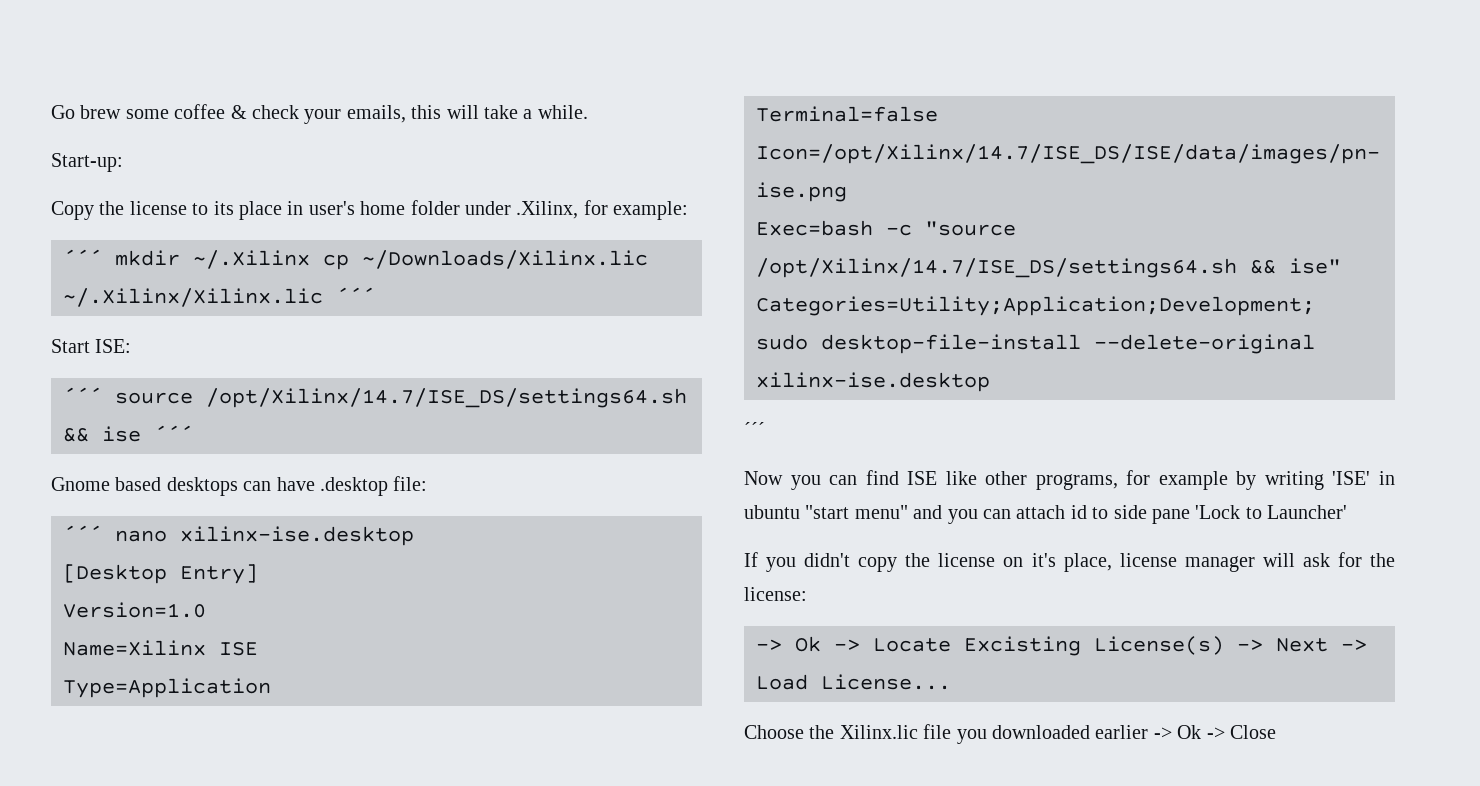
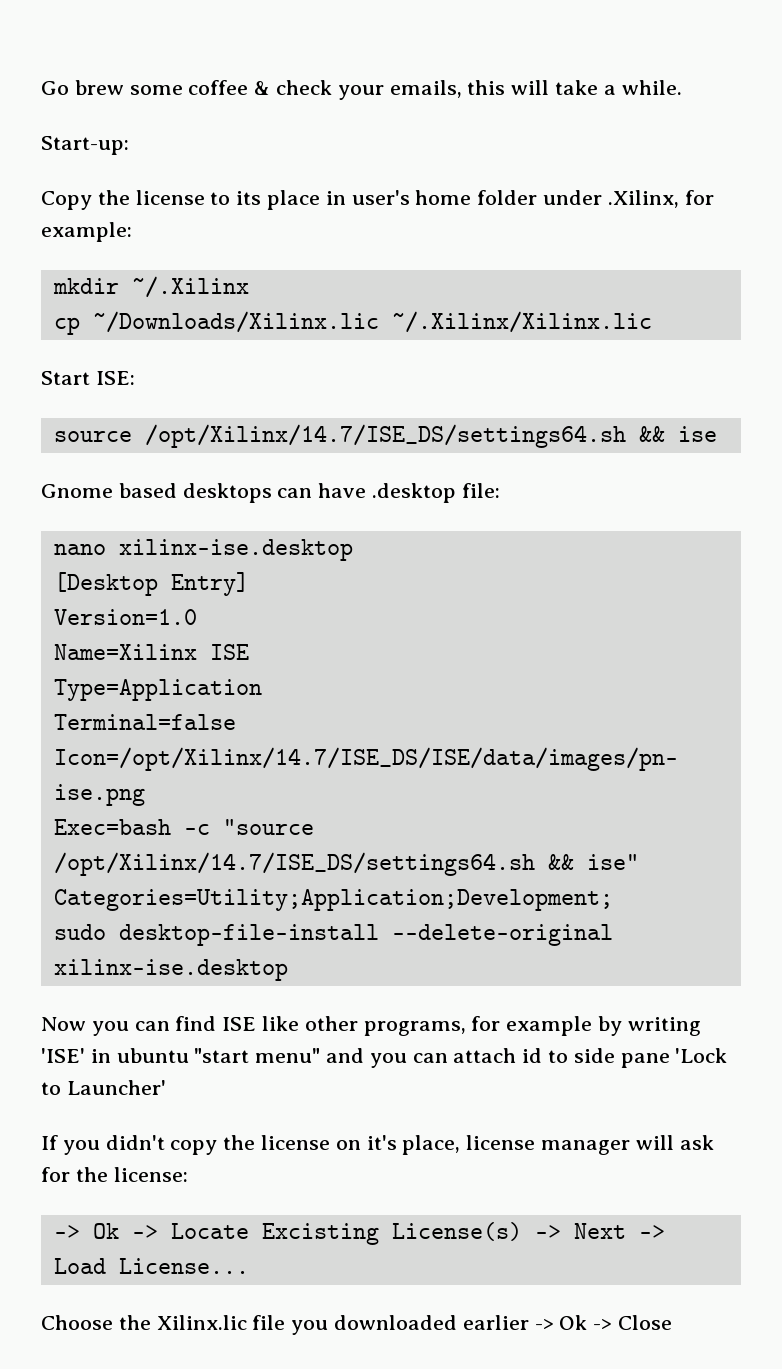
- ´´´ mkdir ~/.Xilinx cp ~/Downloads/Xilinx.lic ~/.Xilinx/Xilinx.lic ´´´
+ mkdir ~/.Xilinx
+ cp ~/Downloads/Xilinx.lic ~/.Xilinx/Xilinx.lic
- ´´´ source /opt/Xilinx/14.7/ISE_DS/settings64.sh && ise ´´´
+ source /opt/Xilinx/14.7/ISE_DS/settings64.sh && ise
- ´´´ nano xilinx-ise.desktop
+ nano xilinx-ise.desktop
  sudo desktop-file-install --delete-original xilinx-ise.desktop
- ´´´

